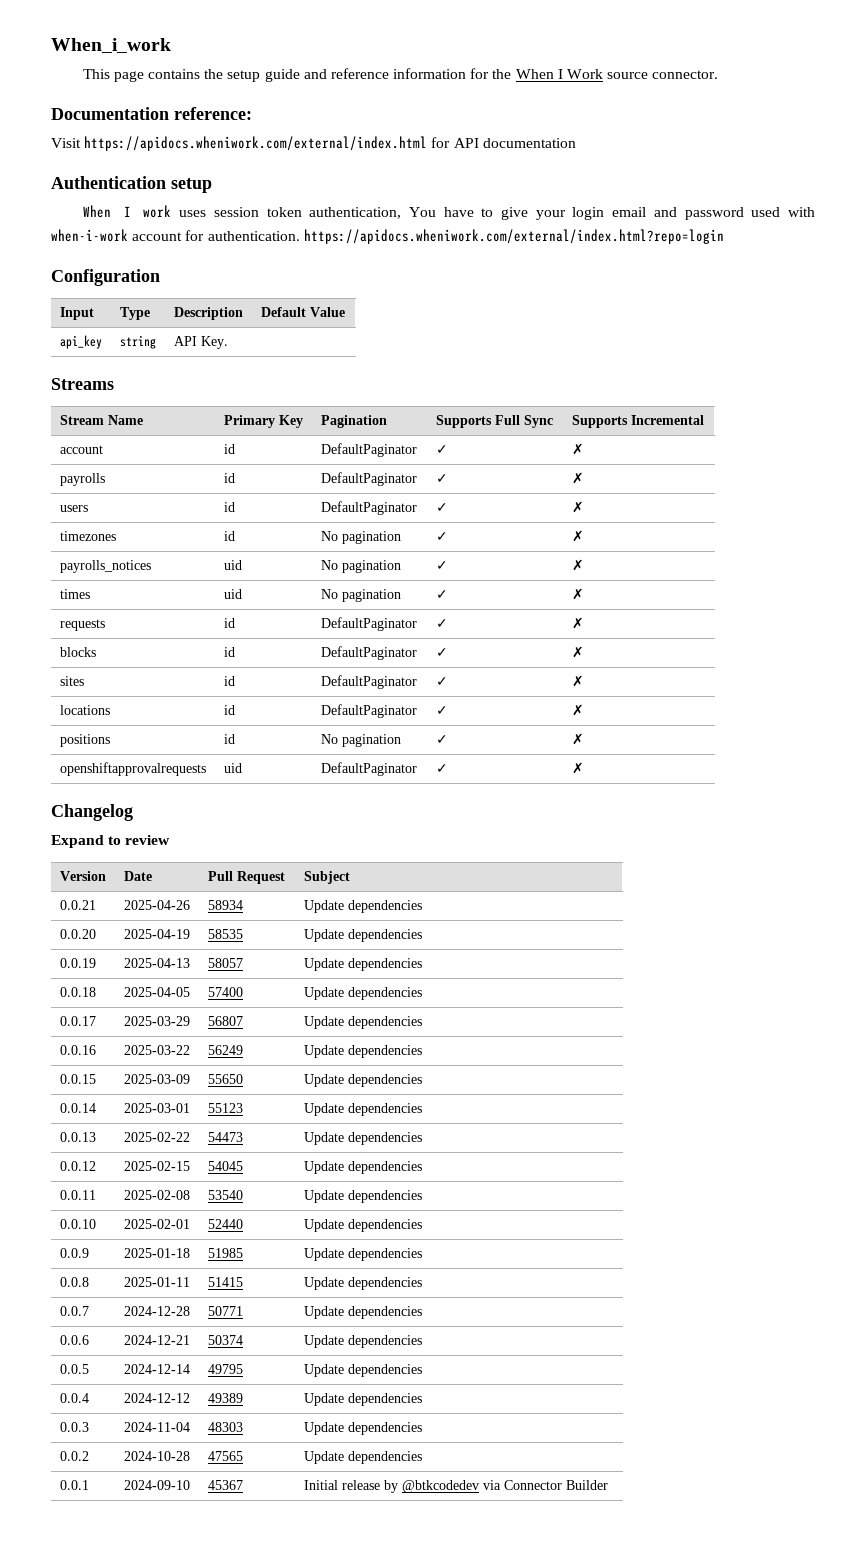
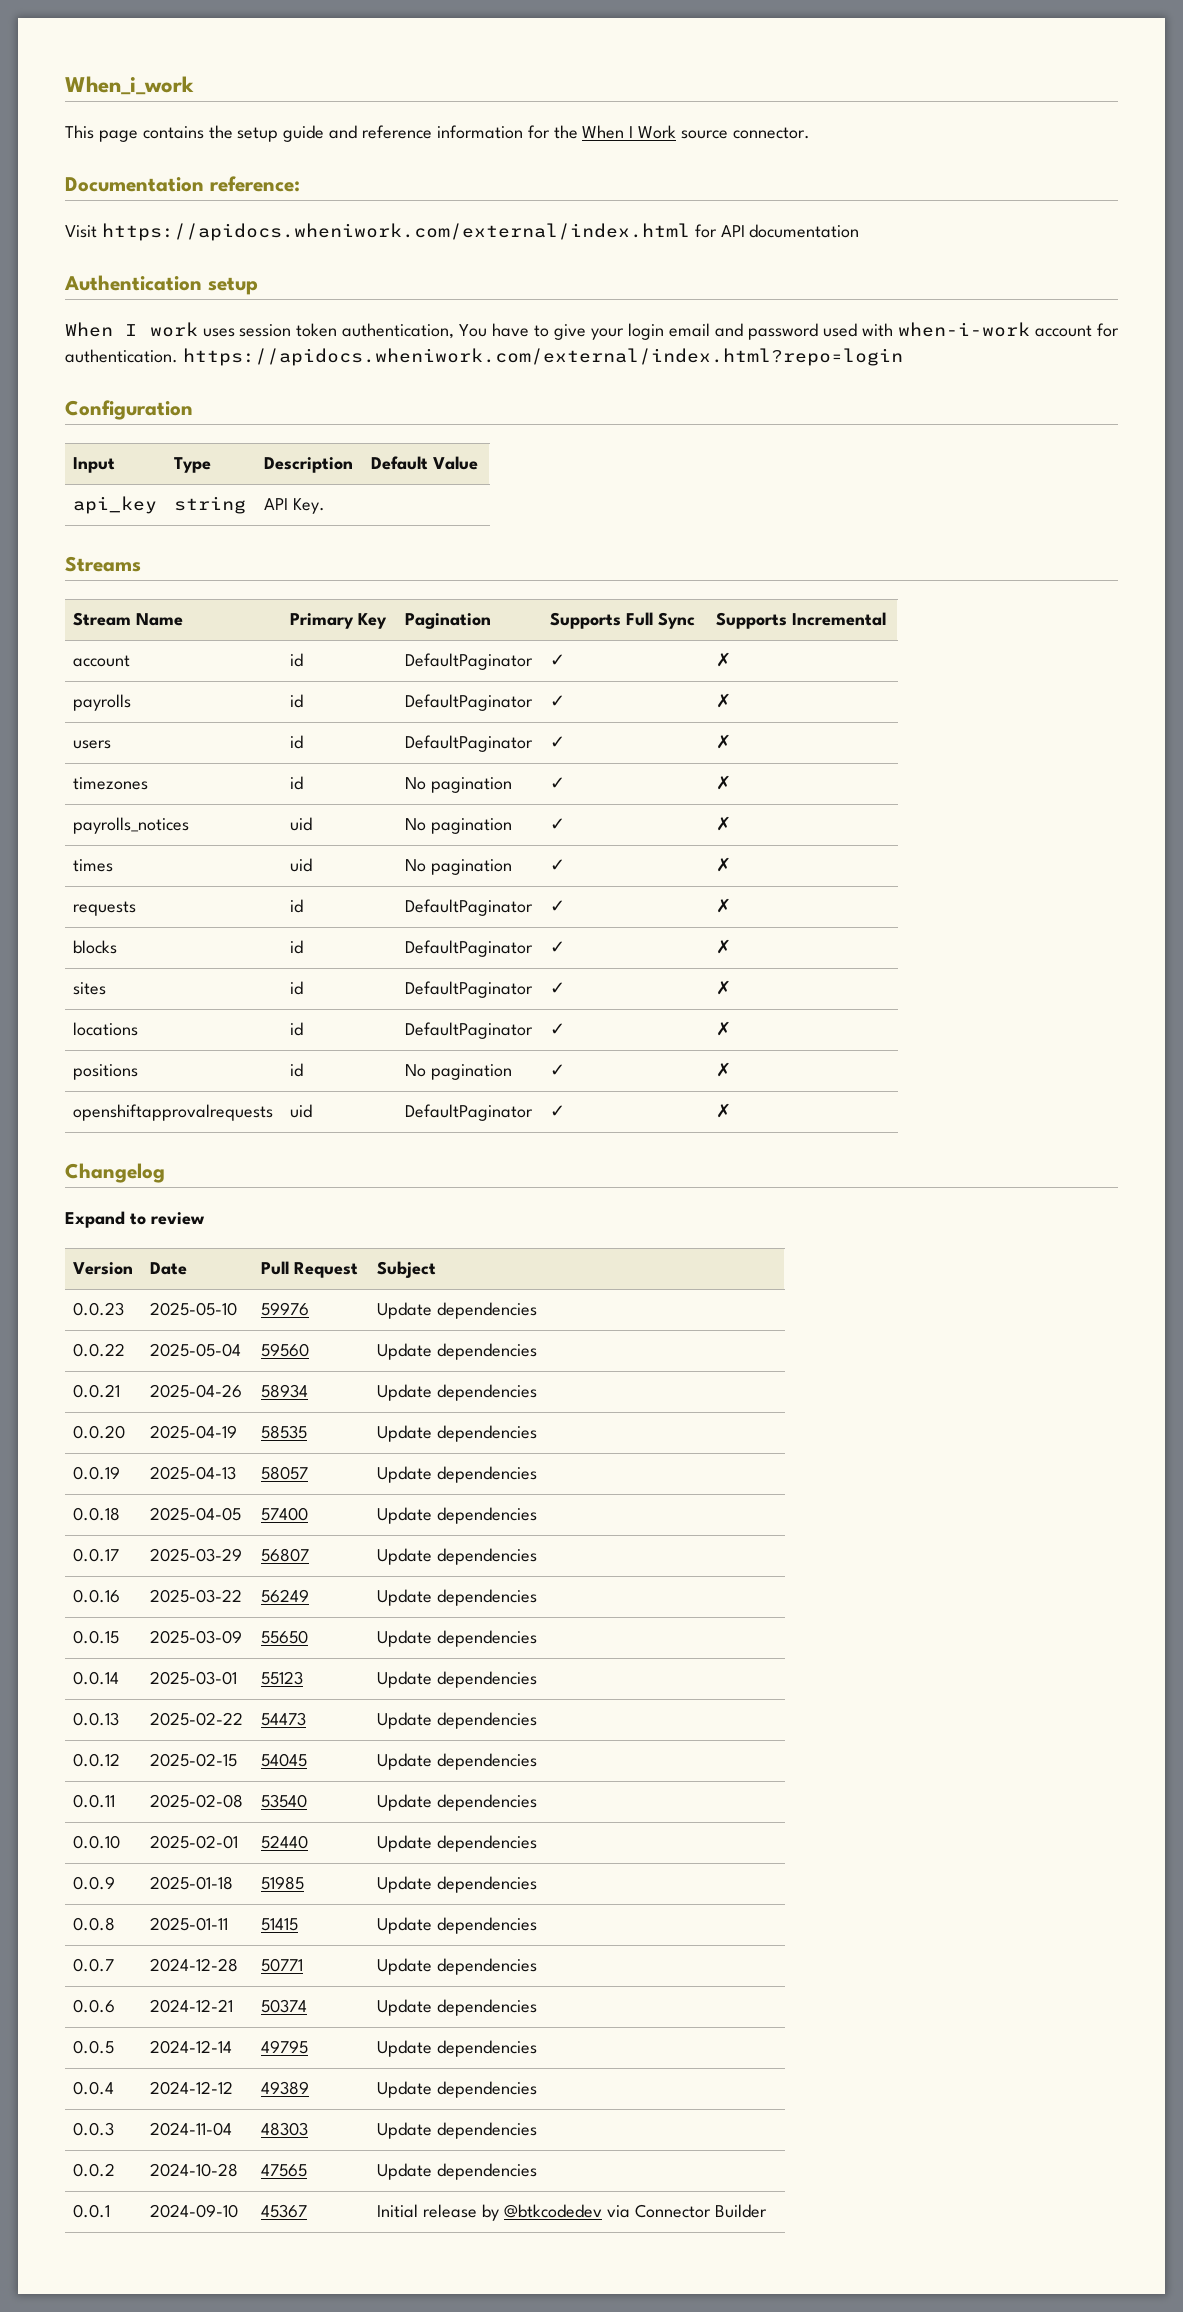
+ 0.0.23 | 2025-05-10 | 59976 | Update dependencies
+ 0.0.22 | 2025-05-04 | 59560 | Update dependencies

